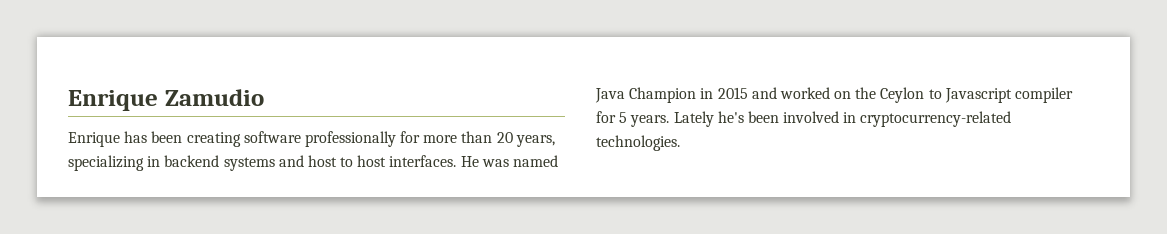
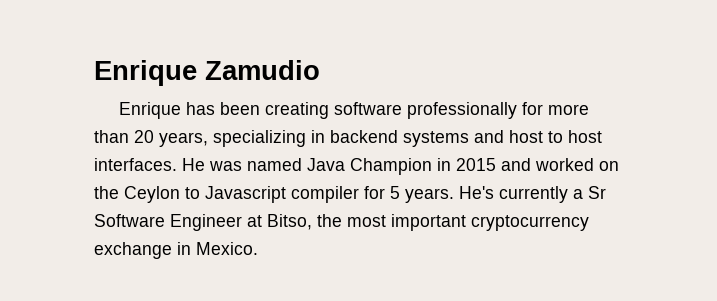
- Lately he's been involved in cryptocurrency-related technologies.
+ He's currently a Sr Software Engineer at Bitso, the most important cryptocurrency exchange in Mexico.

